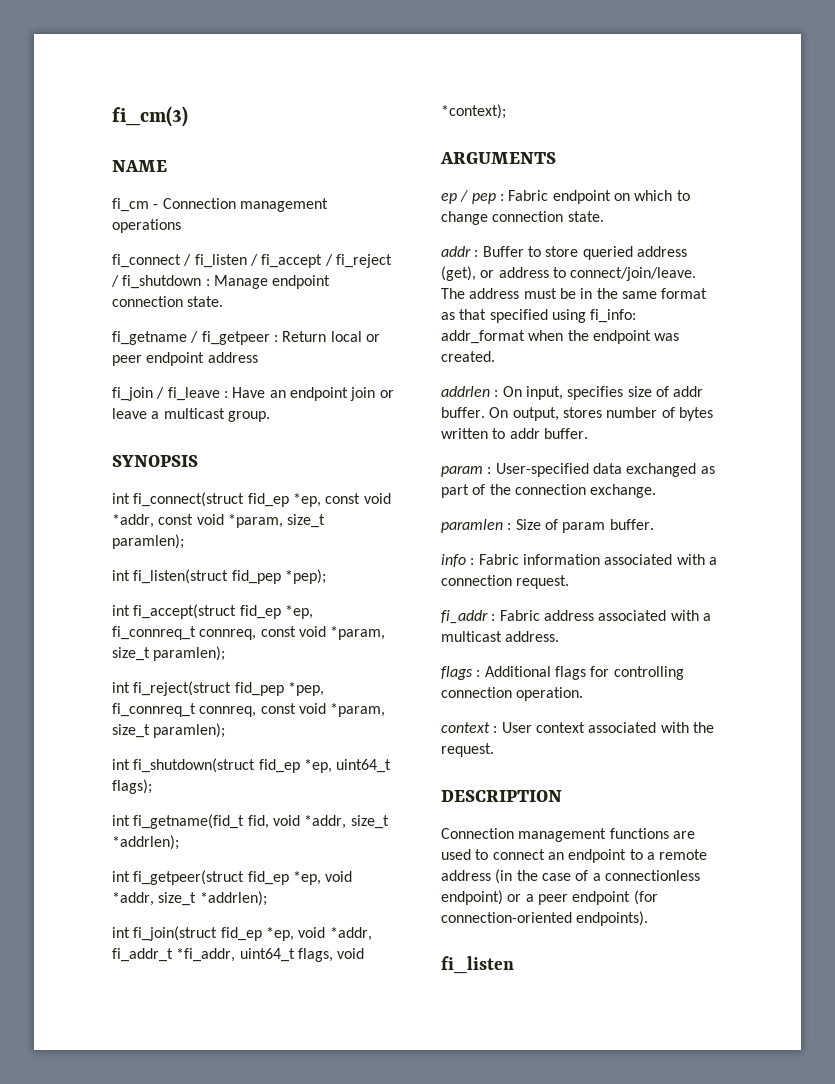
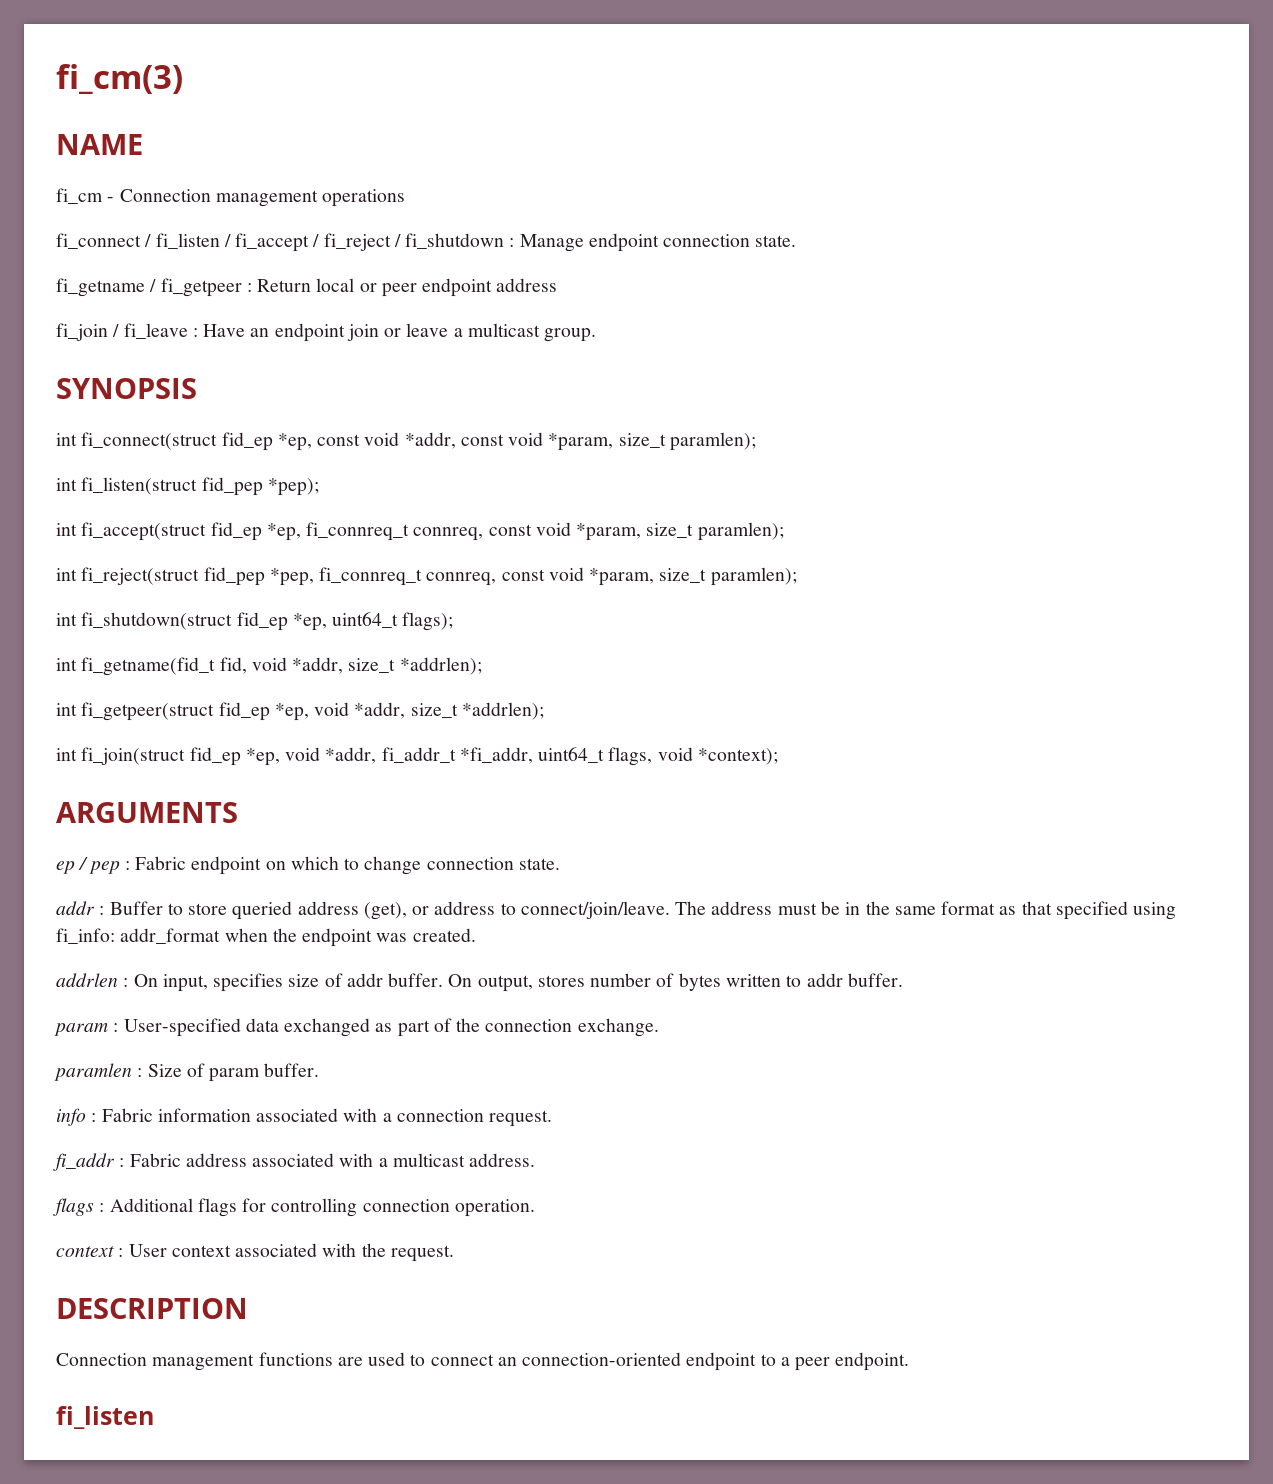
- Connection management functions are used to connect an endpoint to a remote address (in the case of a connectionless endpoint) or a peer endpoint (for connection-oriented endpoints).
+ Connection management functions are used to connect an connection-oriented endpoint to a peer endpoint.

